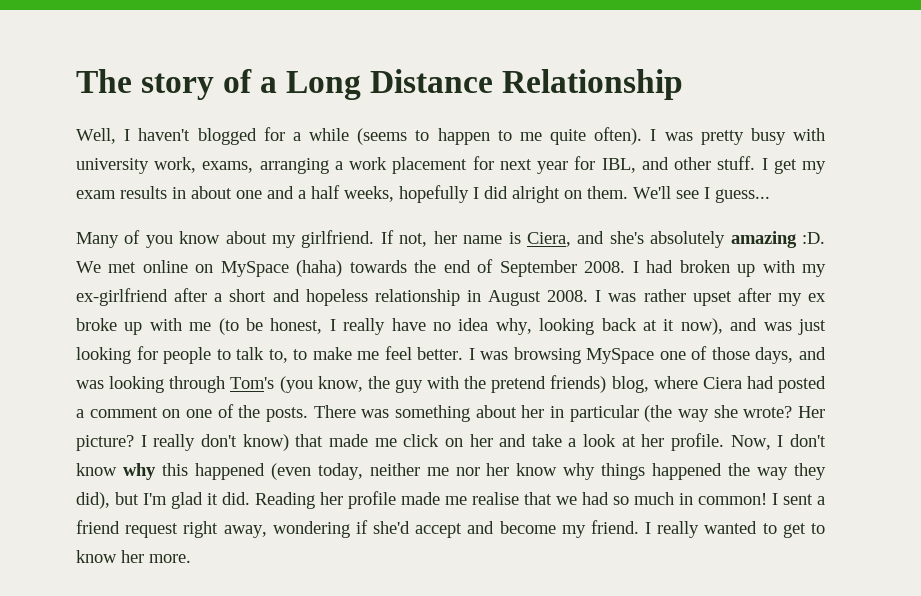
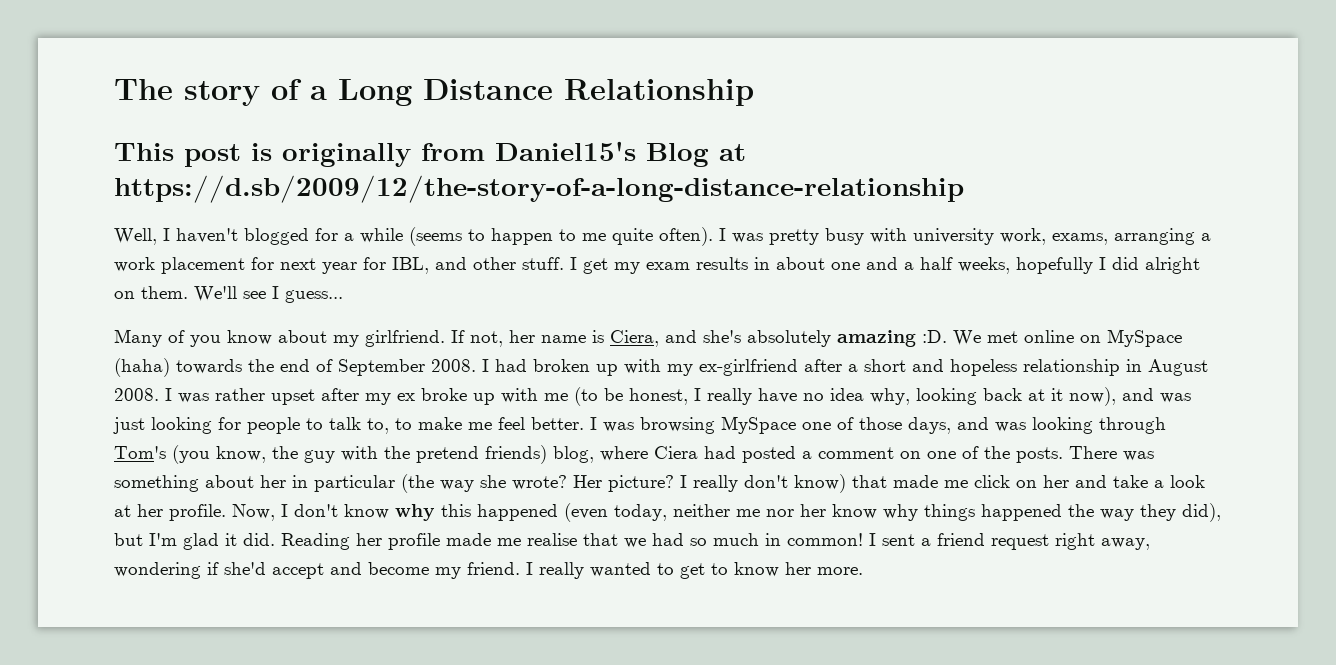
+ This post is originally from Daniel15's Blog at https://d.sb/2009/12/the-story-of-a-long-distance-relationship

